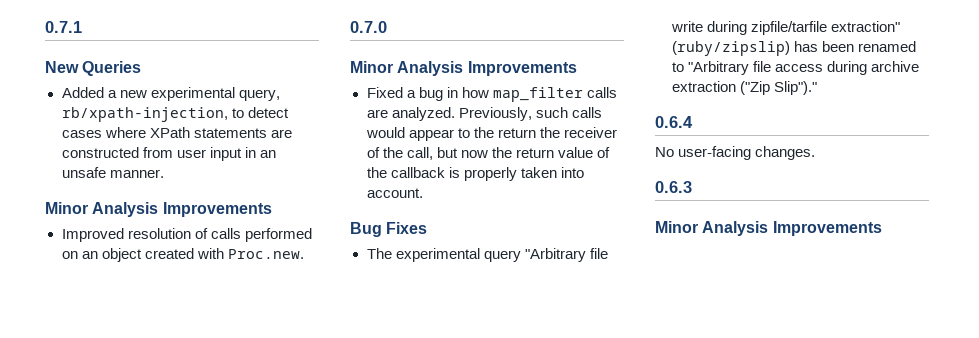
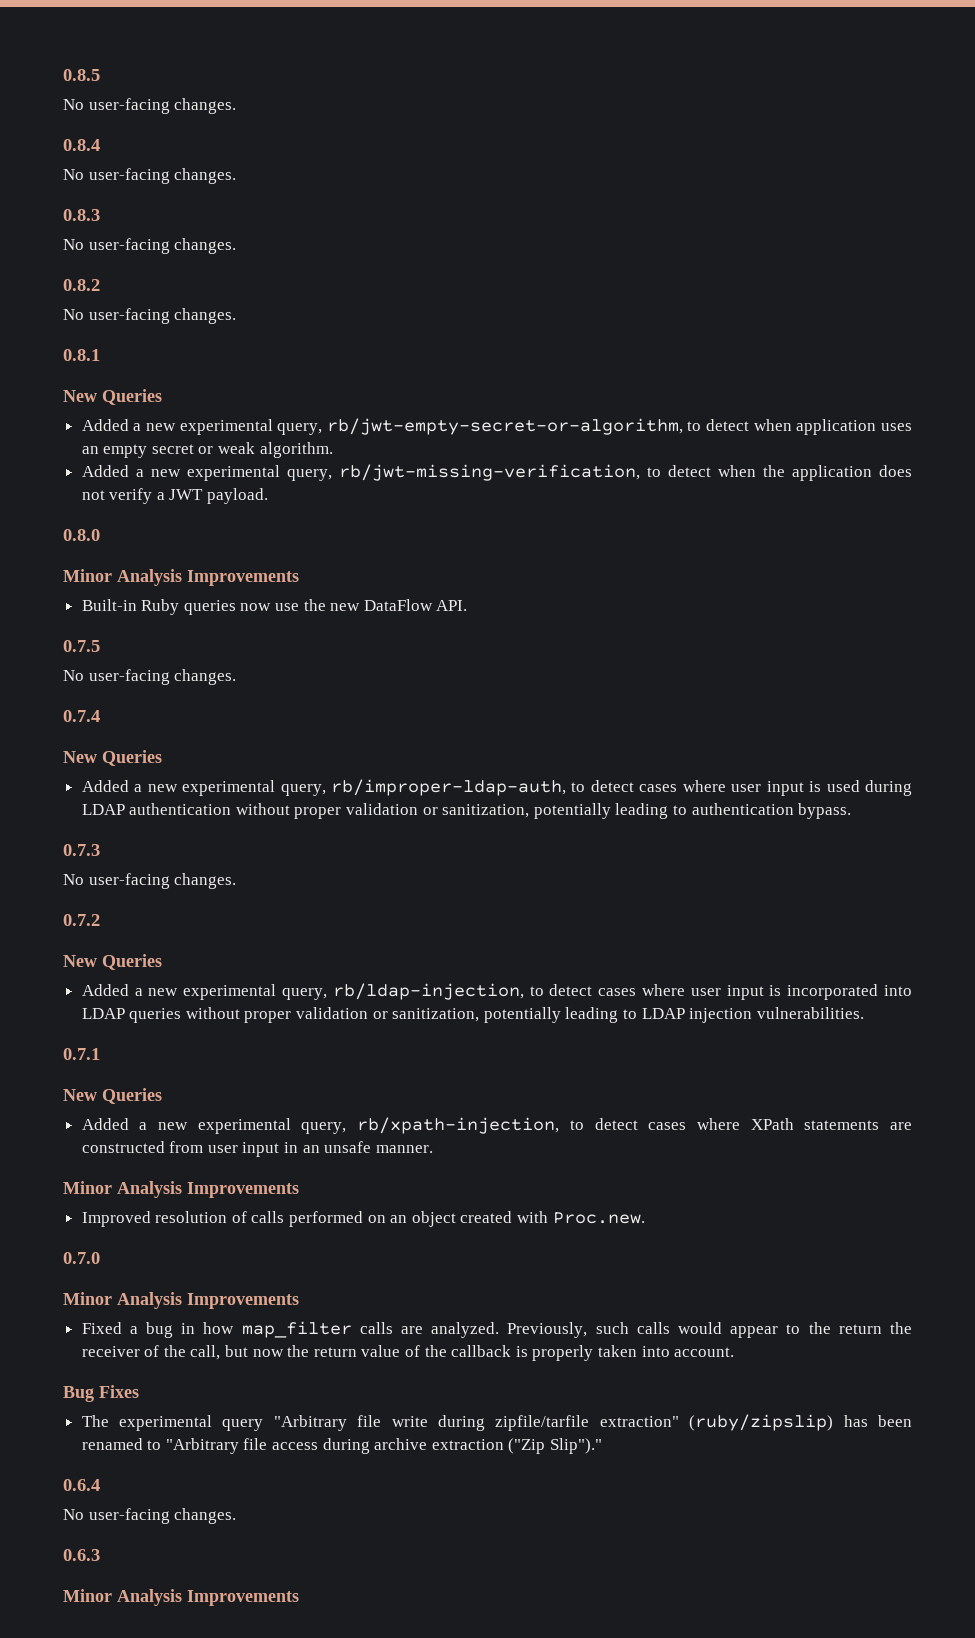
+ 0.8.5
+ No user-facing changes.
+ 0.8.4
+ No user-facing changes.
+ 0.8.3
+ No user-facing changes.
+ 0.8.2
+ No user-facing changes.
+ 0.8.1
+ New Queries
+ Added a new experimental query, rb/jwt-empty-secret-or-algorithm, to detect when application uses an empty secret or weak algorithm.
+ Added a new experimental query, rb/jwt-missing-verification, to detect when the application does not verify a JWT payload.
+ 0.8.0
+ Minor Analysis Improvements
+ Built-in Ruby queries now use the new DataFlow API.
+ 0.7.5
+ No user-facing changes.
+ 0.7.4
+ New Queries
+ Added a new experimental query, rb/improper-ldap-auth, to detect cases where user input is used during LDAP authentication without proper validation or sanitization, potentially leading to authentication bypass.
+ 0.7.3
+ No user-facing changes.
+ 0.7.2
+ New Queries
+ Added a new experimental query, rb/ldap-injection, to detect cases where user input is incorporated into LDAP queries without proper validation or sanitization, potentially leading to LDAP injection vulnerabilities.

